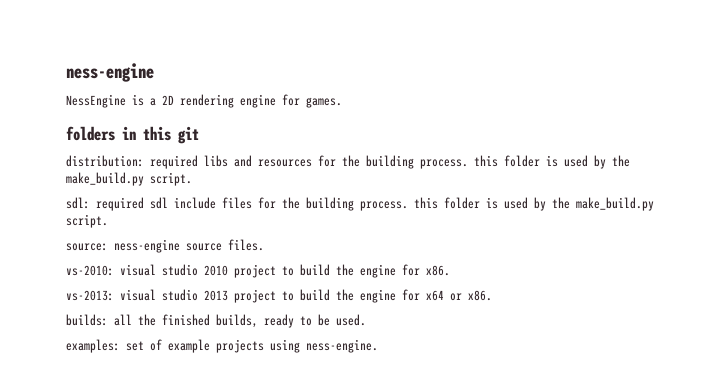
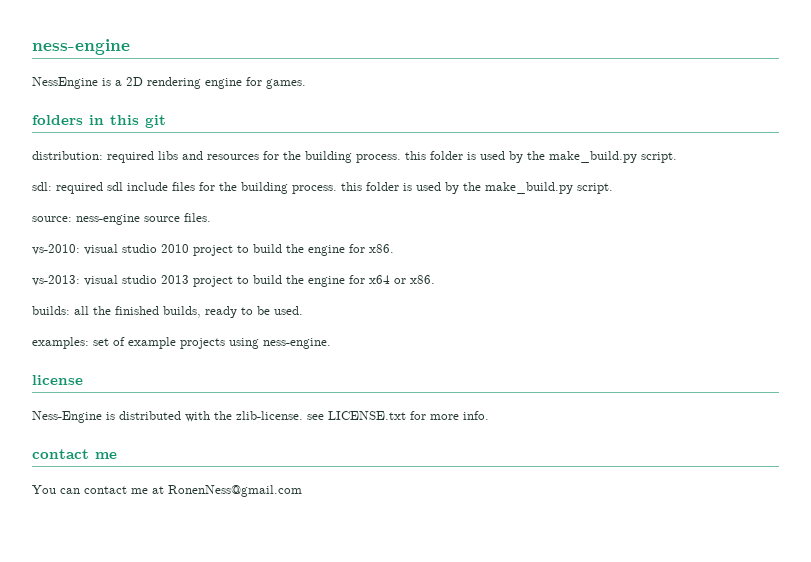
+ license
+ Ness-Engine is distributed with the zlib-license. see LICENSE.txt for more info.
+ contact me
+ You can contact me at RonenNess@gmail.com

